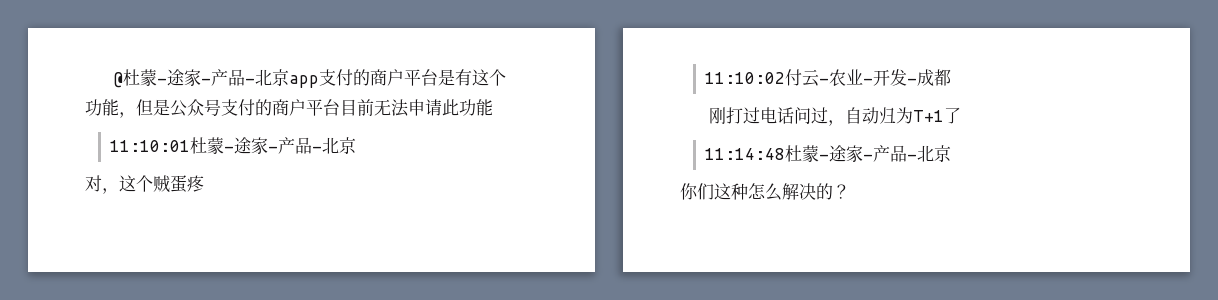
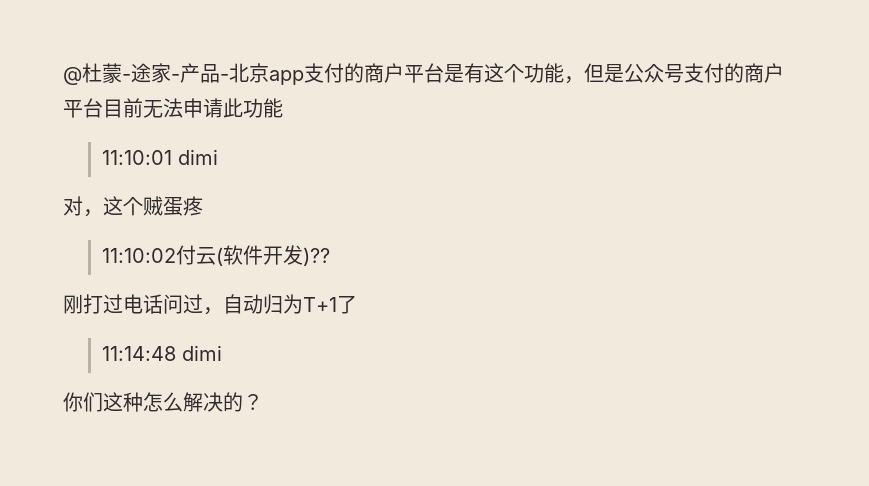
- 11:10:01杜蒙-途家-产品-北京
+ 11:10:01 dimi
- 11:10:02付云-农业-开发-成都
+ 11:10:02付云(软件开发)??
- 11:14:48杜蒙-途家-产品-北京
+ 11:14:48 dimi

